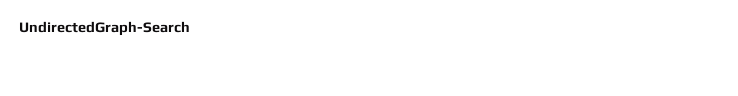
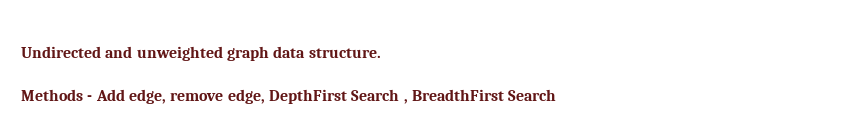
- UndirectedGraph-Search
+ Undirected and unweighted graph data structure.
+ Methods - Add edge, remove edge, DepthFirst Search , BreadthFirst Search

